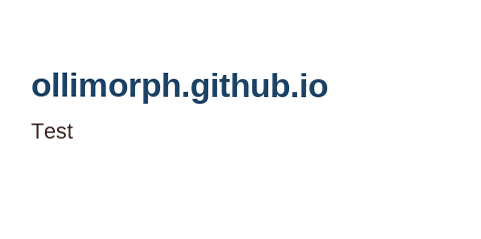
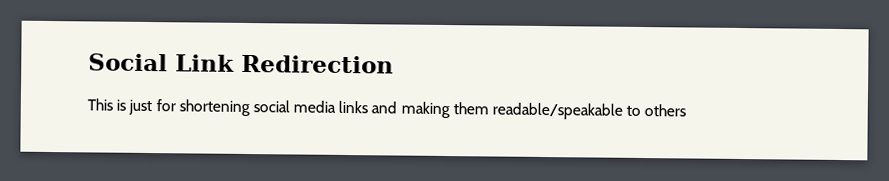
- ollimorph.github.io
- Test
+ Social Link Redirection
+ This is just for shortening social media links and making them readable/speakable to others

